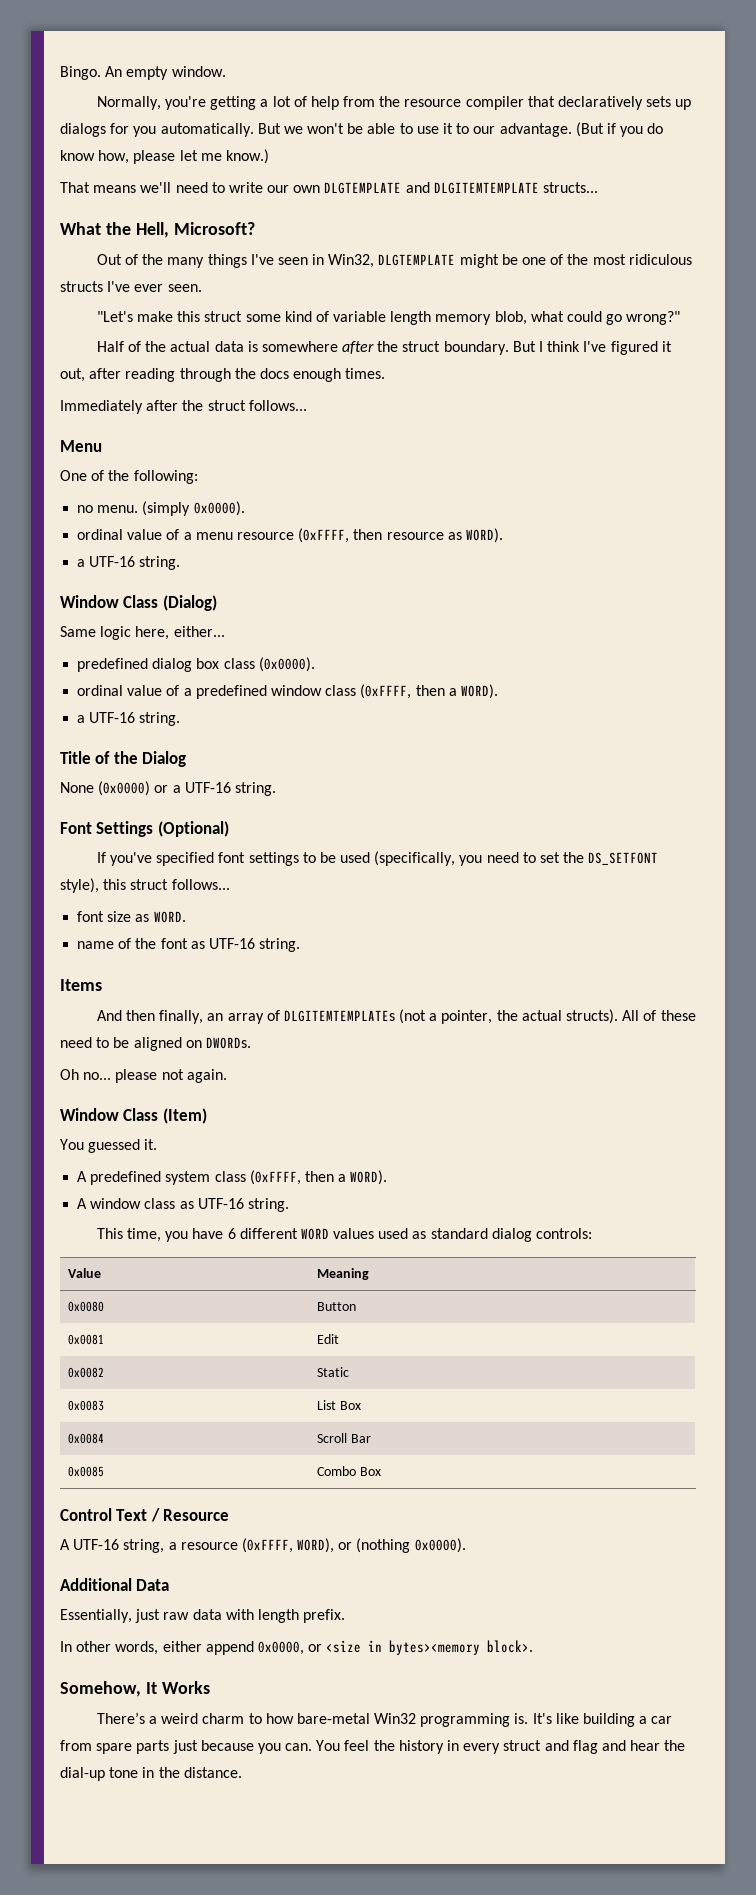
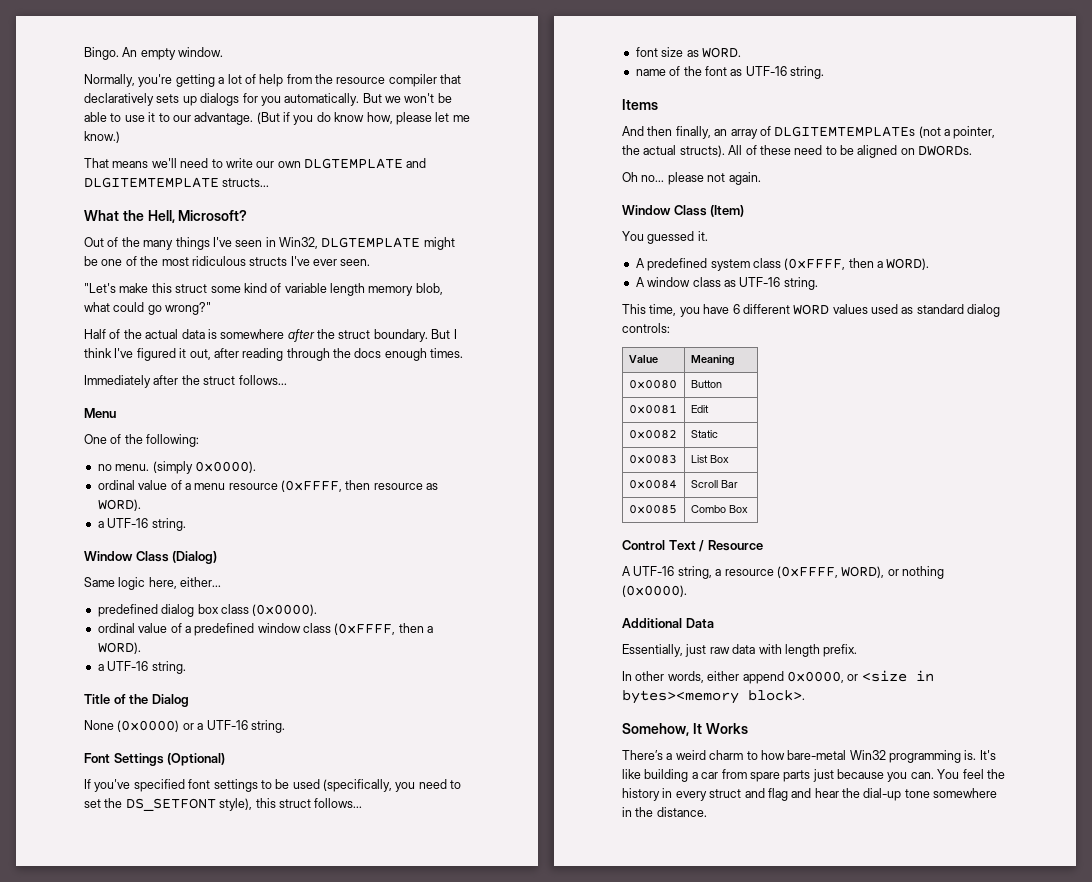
- A UTF-16 string, a resource (0xFFFF, WORD), or (nothing 0x0000).
+ A UTF-16 string, a resource (0xFFFF, WORD), or nothing (0x0000).
- You feel the history in every struct and flag and hear the dial-up tone in the distance.
+ You feel the history in every struct and flag and hear the dial-up tone somewhere in the distance.

